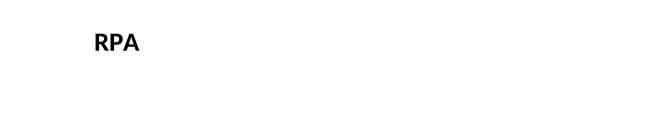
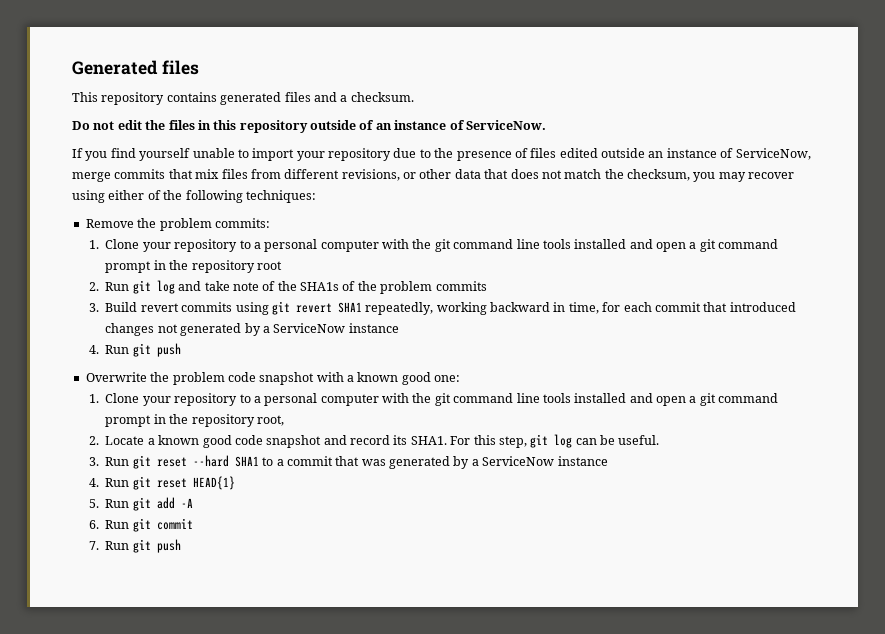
- RPA
+ Generated files
+ This repository contains generated files and a checksum.
+ Do not edit the files in this repository outside of an instance of ServiceNow.
+ If you find yourself unable to import your repository due to the presence of files edited outside an instance of ServiceNow, merge commits that mix files from different revisions, or other data that does not match the checksum, you may recover using either of the following techniques:
+ Remove the problem commits:
+ 1. Clone your repository to a personal computer with the git command line tools installed and open a git command prompt in the repository root
+ 2. Run git log and take note of the SHA1s of the problem commits
+ 3. Build revert commits using git revert SHA1 repeatedly, working backward in time, for each commit that introduced changes not generated by a ServiceNow instance
+ 4. Run git push
+ Overwrite the problem code snapshot with a known good one:
+ 1. Clone your repository to a personal computer with the git command line tools installed and open a git command prompt in the repository root,
+ 2. Locate a known good code snapshot and record its SHA1. For this step, git log can be useful.
+ 3. Run git reset --hard SHA1 to a commit that was generated by a ServiceNow instance
+ 4. Run git reset HEAD{1}
+ 5. Run git add -A
+ 6. Run git commit
+ 7. Run git push

